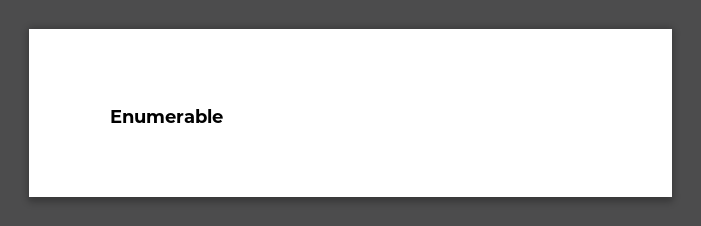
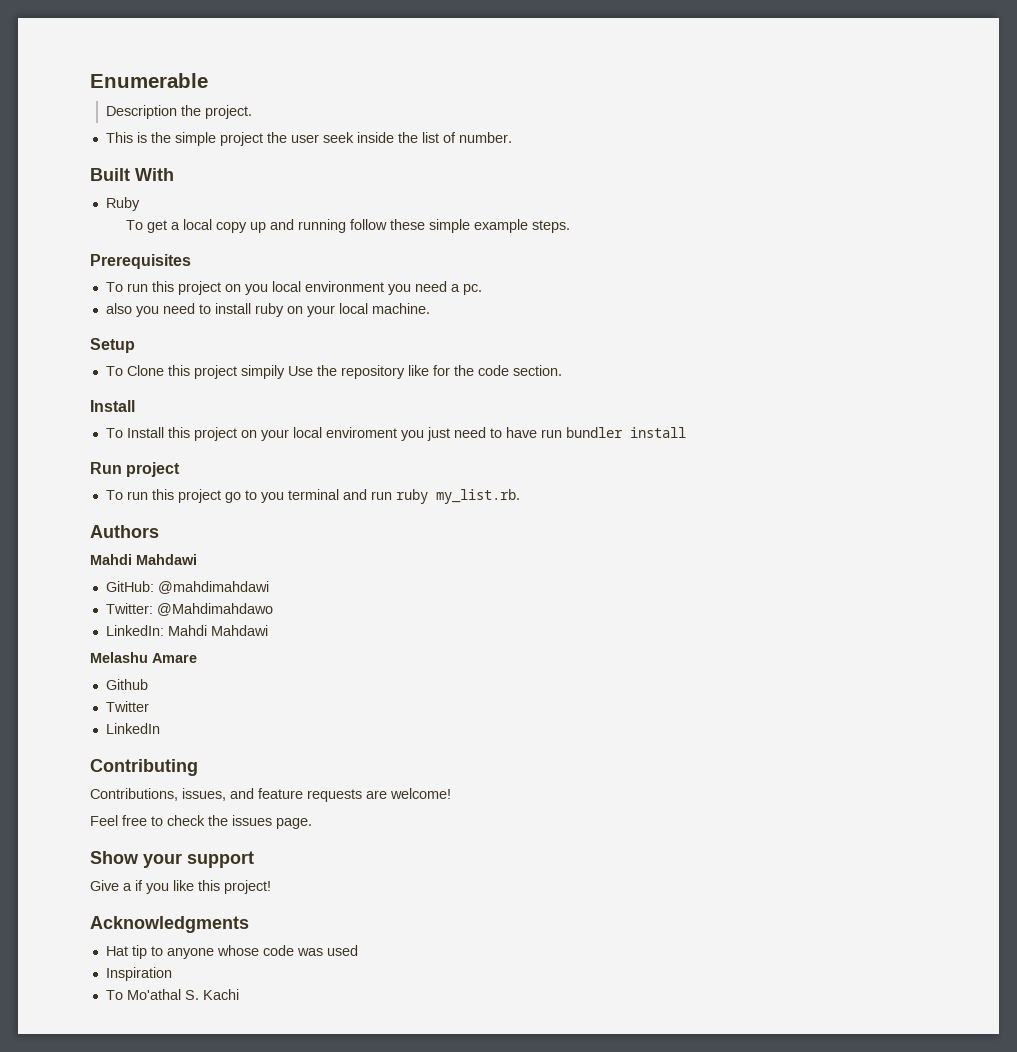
+ Description the project.
+ This is the simple project the user seek inside the list of number.
+ Built With
+ Ruby
+ To get a local copy up and running follow these simple example steps.
+ Prerequisites
+ To run this project on you local environment you need a pc.
+ also you need to install ruby on your local machine.
+ Setup
+ To Clone this project simpily Use the repository like for the code section.
+ Install
+ To Install this project on your local enviroment you just need to have run bundler install
+ Run project
+ To run this project go to you terminal and run ruby my_list.rb.
+ Authors
+ Mahdi Mahdawi
+ GitHub: @mahdimahdawi
+ Twitter: @Mahdimahdawo
+ LinkedIn: Mahdi Mahdawi
+ Melashu Amare
+ Github
+ Twitter
+ LinkedIn
+ Contributing
+ Contributions, issues, and feature requests are welcome!
+ Feel free to check the issues page.
+ Show your support
+ Give a if you like this project!
+ Acknowledgments
+ Hat tip to anyone whose code was used
+ Inspiration
+ To Mo'athal S. Kachi

